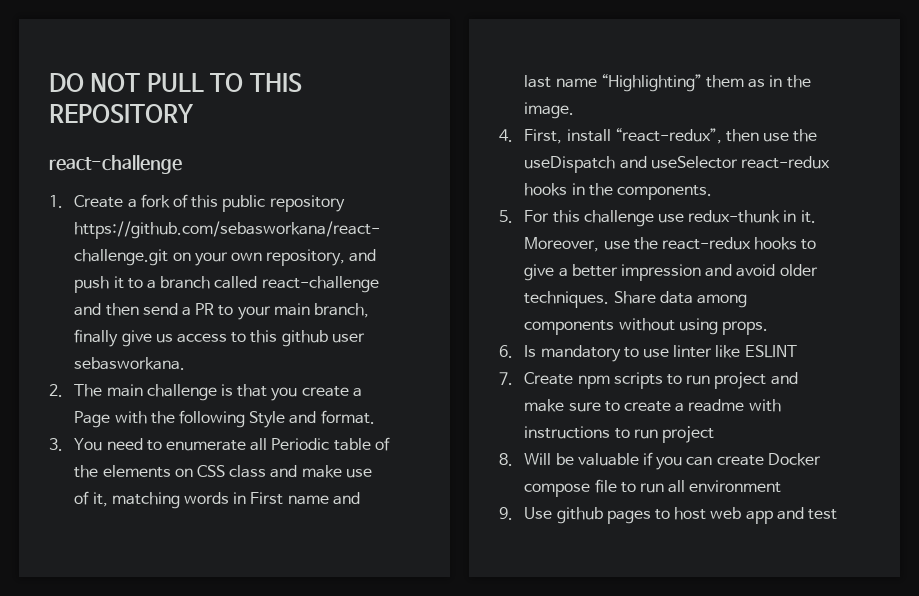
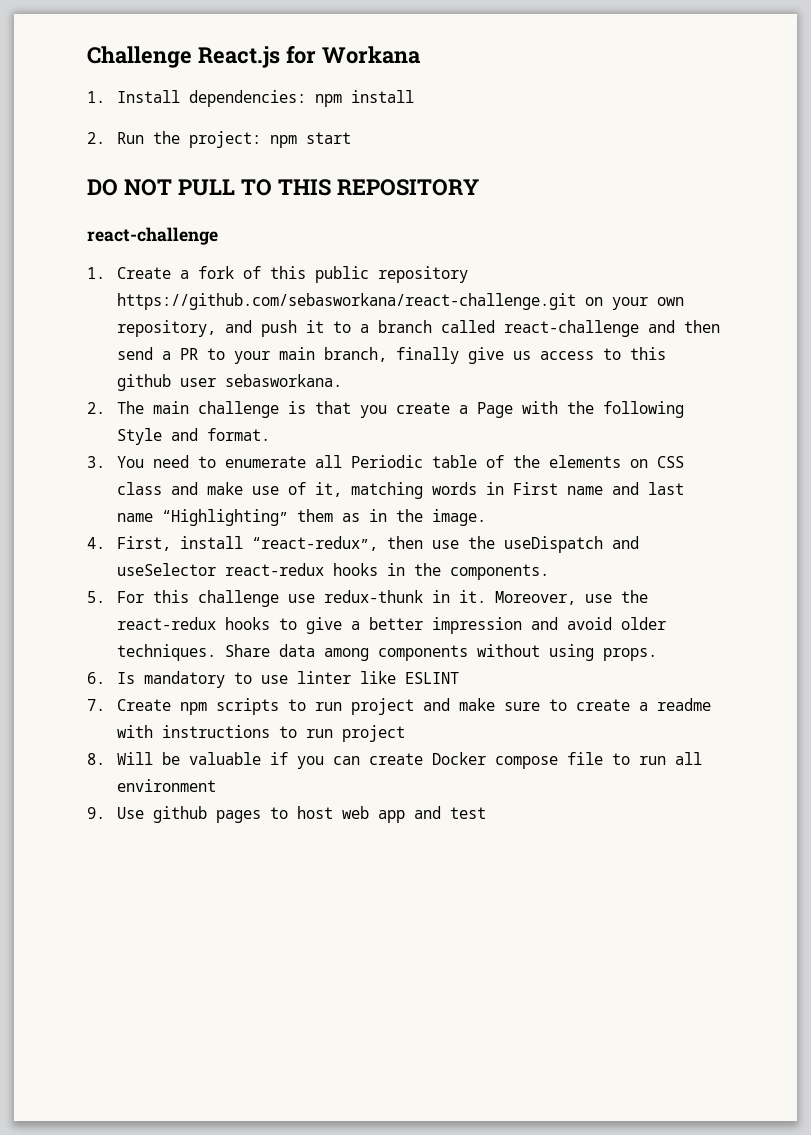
+ Challenge React.js for Workana
+ 1. Install dependencies: npm install
+ 2. Run the project: npm start

